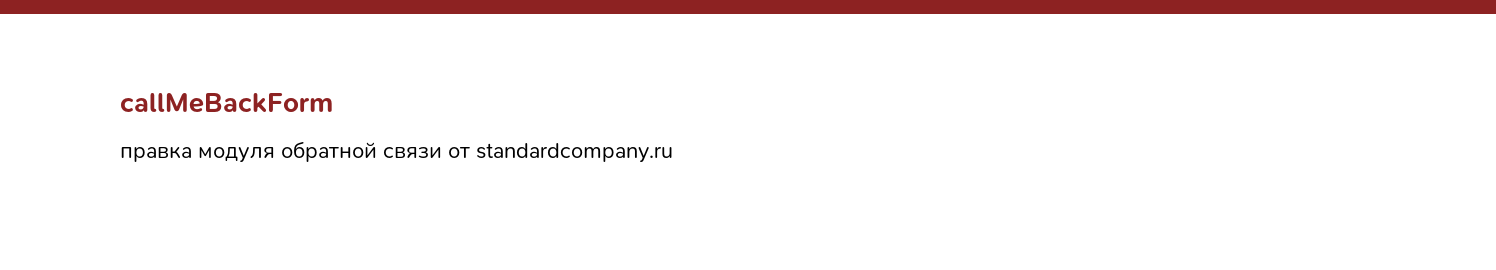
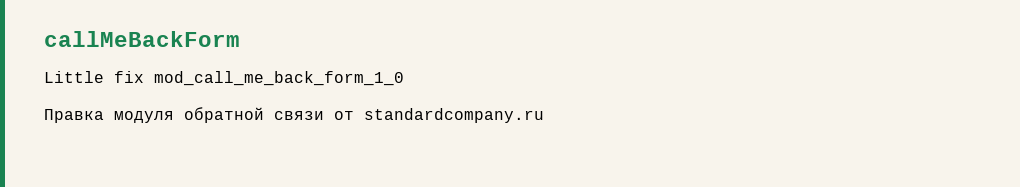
- правка модуля обратной связи от standardcompany.ru
+ Little fix mod_call_me_back_form_1_0
+ Правка модуля обратной связи от standardcompany.ru

